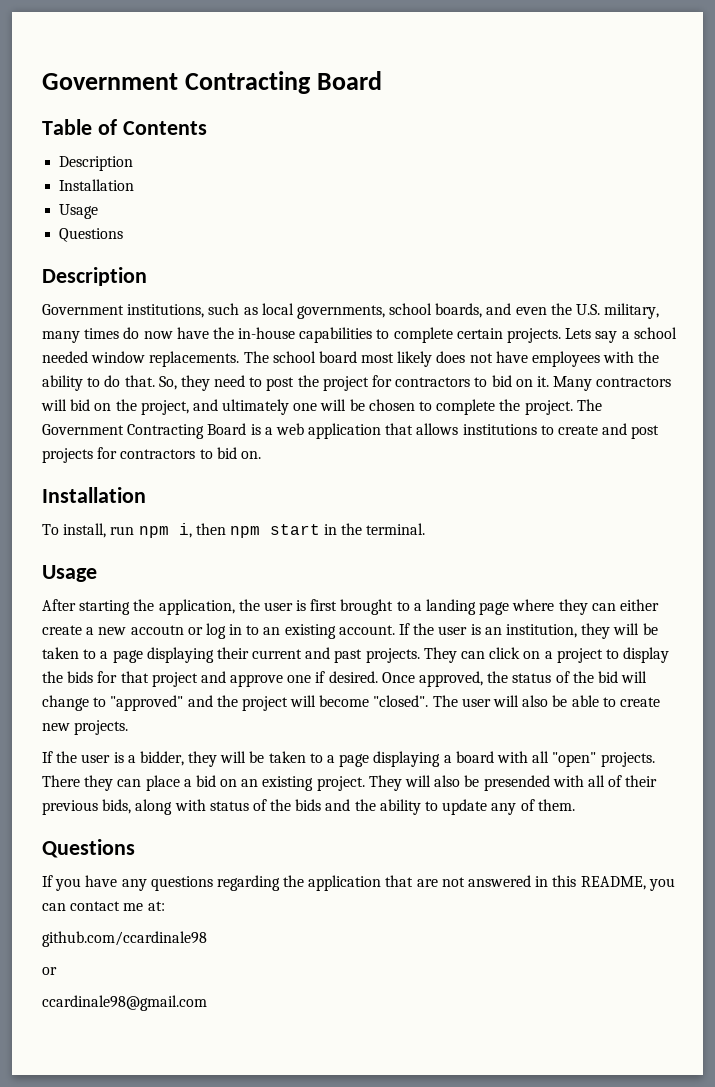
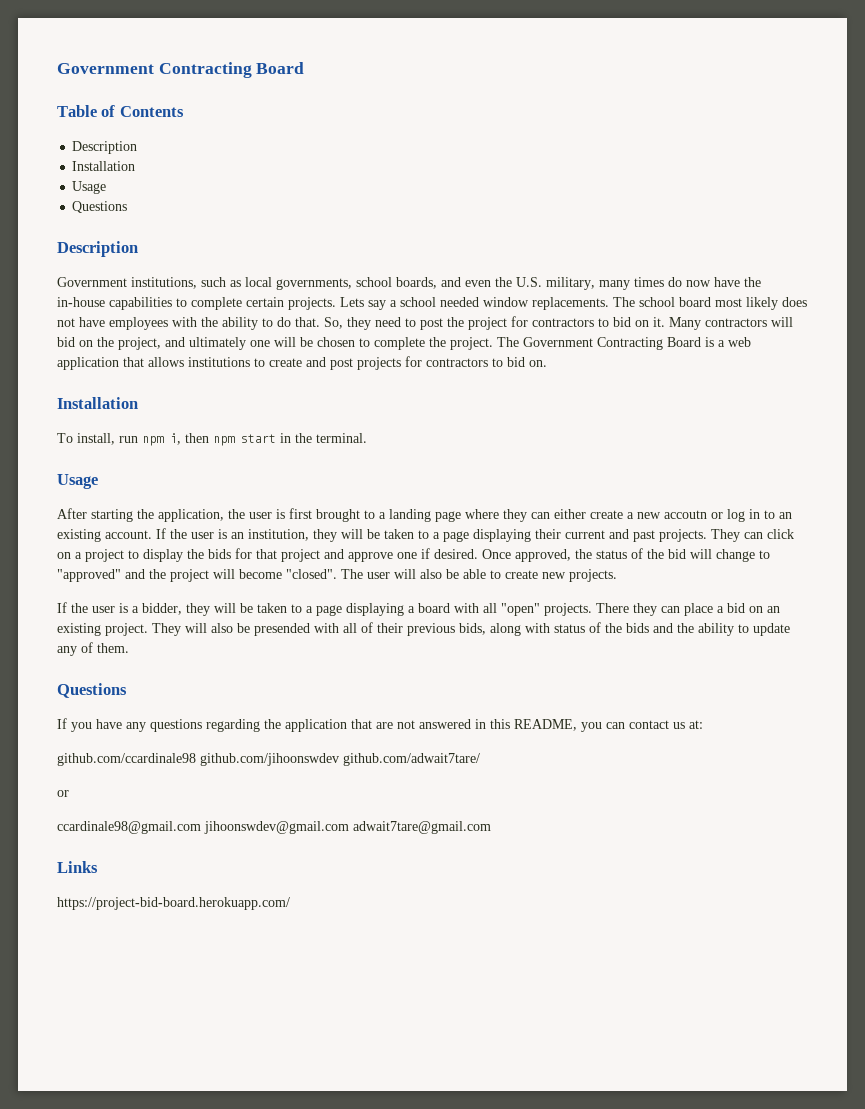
- If you have any questions regarding the application that are not answered in this README, you can contact me at:
+ If you have any questions regarding the application that are not answered in this README, you can contact us at:
- github.com/ccardinale98
+ github.com/ccardinale98 github.com/jihoonswdev github.com/adwait7tare/
- ccardinale98@gmail.com
+ ccardinale98@gmail.com jihoonswdev@gmail.com adwait7tare@gmail.com
+ Links
+ https://project-bid-board.herokuapp.com/

